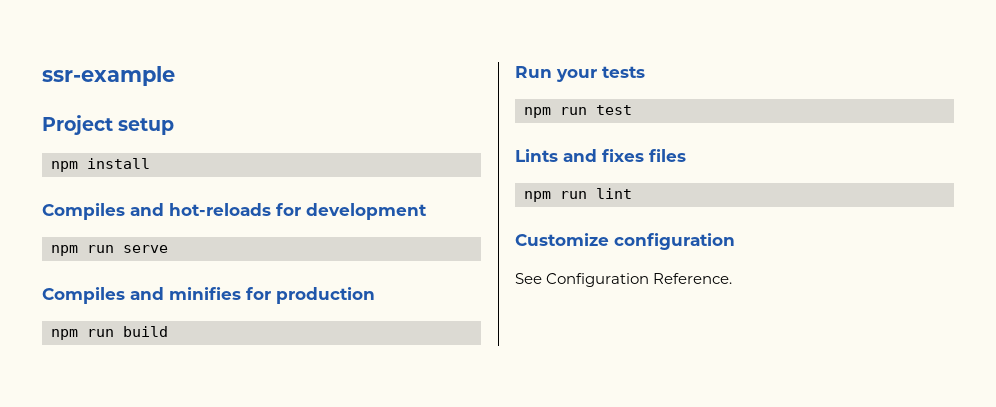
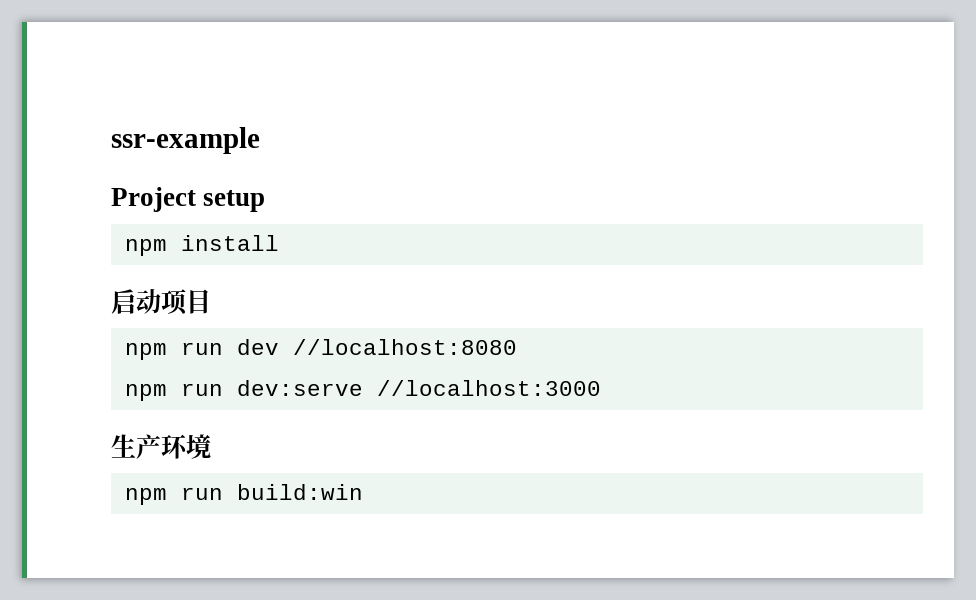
- Compiles and hot-reloads for development
- npm run serve
- Compiles and minifies for production
- npm run build
- Run your tests
- npm run test
- Lints and fixes files
- npm run lint
- Customize configuration
- See Configuration Reference.
+ 启动项目
+ npm run dev //localhost:8080
+ npm run dev:serve //localhost:3000
+ 生产环境
+ npm run build:win

